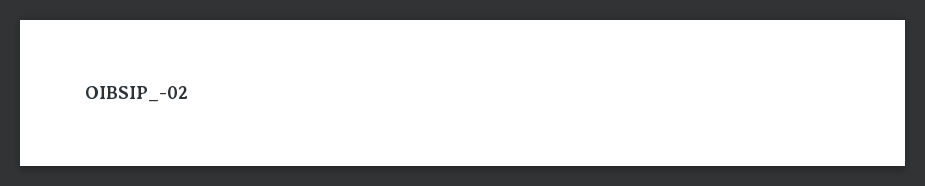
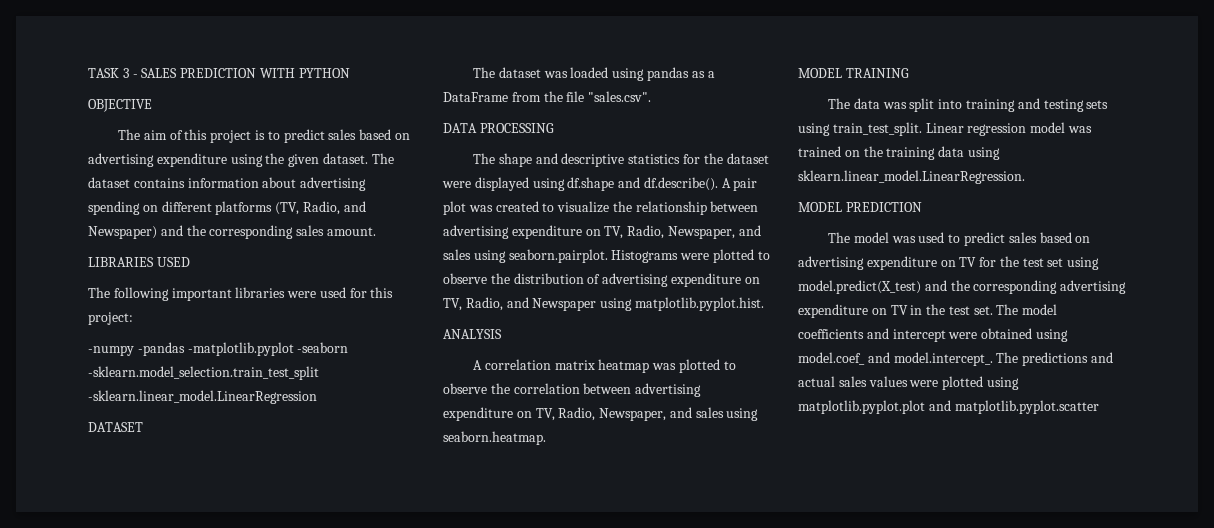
- OIBSIP_-02
+ TASK 3 - SALES PREDICTION WITH PYTHON
+ OBJECTIVE
+ The aim of this project is to predict sales based on advertising expenditure using the given dataset. The dataset contains information about advertising spending on different platforms (TV, Radio, and Newspaper) and the corresponding sales amount.
+ LIBRARIES USED
+ The following important libraries were used for this project:
+ -numpy -pandas -matplotlib.pyplot -seaborn -sklearn.model_selection.train_test_split -sklearn.linear_model.LinearRegression
+ DATASET
+ The dataset was loaded using pandas as a DataFrame from the file "sales.csv".
+ DATA PROCESSING
+ The shape and descriptive statistics for the dataset were displayed using df.shape and df.describe(). A pair plot was created to visualize the relationship between advertising expenditure on TV, Radio, Newspaper, and sales using seaborn.pairplot. Histograms were plotted to observe the distribution of advertising expenditure on TV, Radio, and Newspaper using matplotlib.pyplot.hist.
+ ANALYSIS
+ A correlation matrix heatmap was plotted to observe the correlation between advertising expenditure on TV, Radio, Newspaper, and sales using seaborn.heatmap.
+ MODEL TRAINING
+ The data was split into training and testing sets using train_test_split. Linear regression model was trained on the training data using sklearn.linear_model.LinearRegression.
+ MODEL PREDICTION
+ The model was used to predict sales based on advertising expenditure on TV for the test set using model.predict(X_test) and the corresponding advertising expenditure on TV in the test set. The model coefficients and intercept were obtained using model.coef_ and model.intercept_. The predictions and actual sales values were plotted using matplotlib.pyplot.plot and matplotlib.pyplot.scatter

